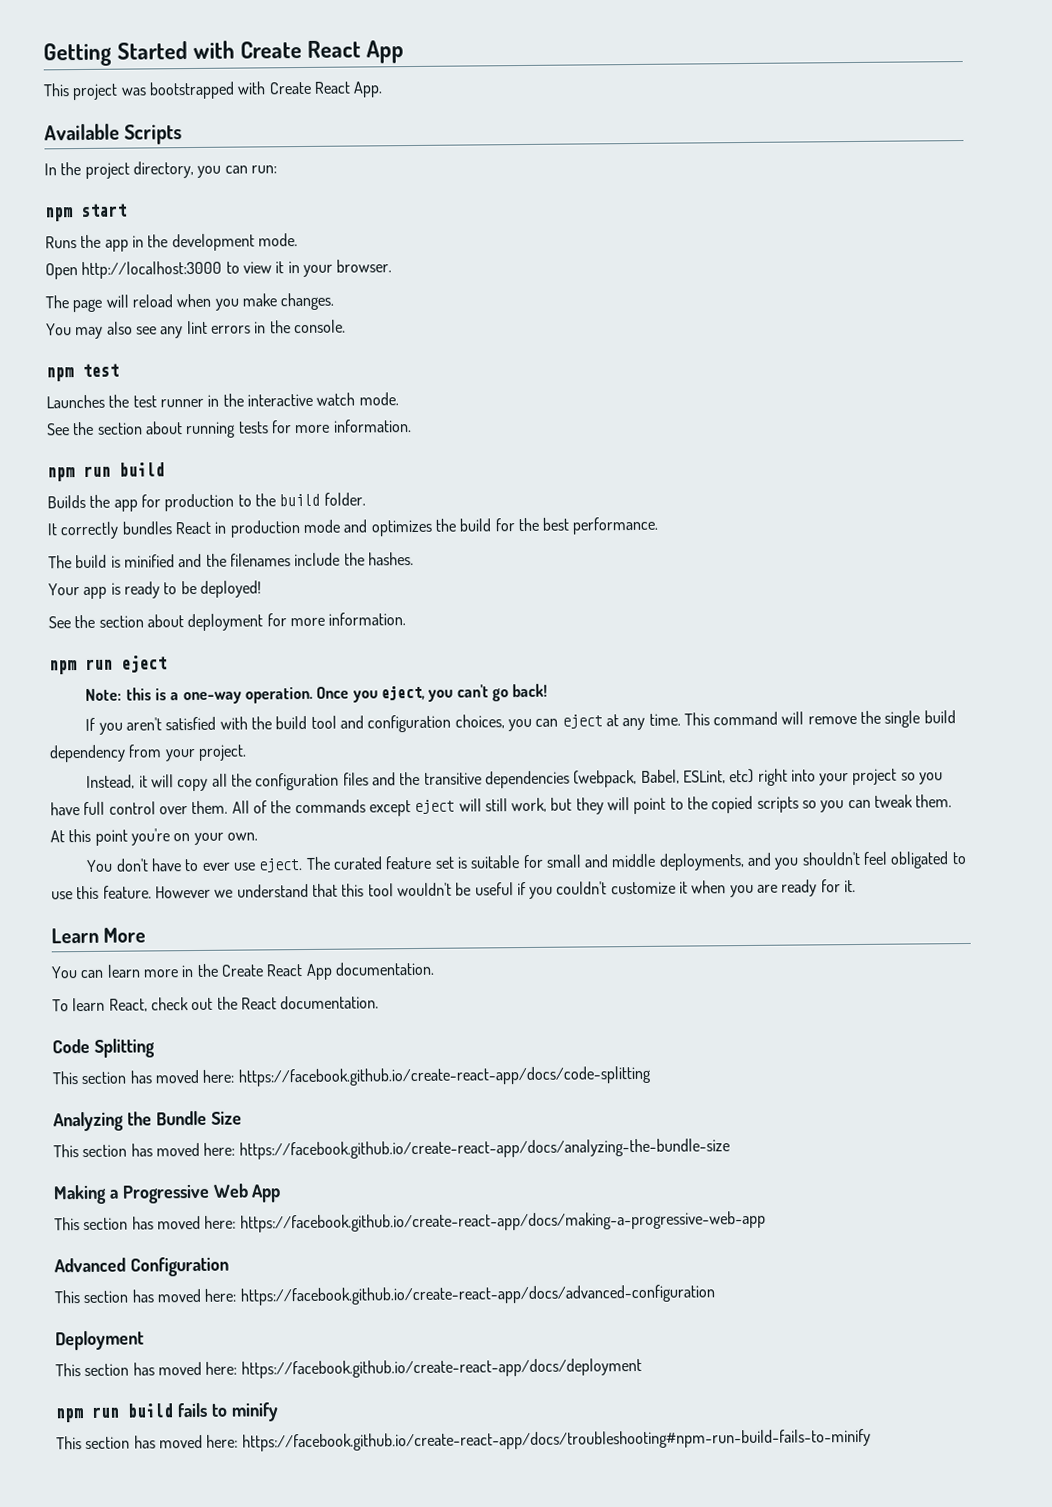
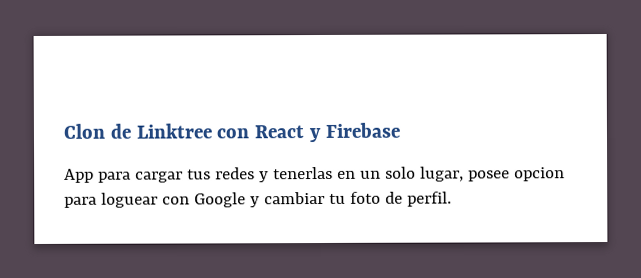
- Getting Started with Create React App
- This project was bootstrapped with Create React App.
- Available Scripts
- In the project directory, you can run:
- npm start
- Runs the app in the development mode.
- Open http://localhost:3000 to view it in your browser.
- The page will reload when you make changes.
- You may also see any lint errors in the console.
- npm test
- Launches the test runner in the interactive watch mode.
- See the section about running tests for more information.
- npm run build
- Builds the app for production to the build folder.
- It correctly bundles React in production mode and optimizes the build for the best performance.
- The build is minified and the filenames include the hashes.
- Your app is ready to be deployed!
- See the section about deployment for more information.
- npm run eject
- Note: this is a one-way operation. Once you eject, you can't go back!
- If you aren't satisfied with the build tool and configuration choices, you can eject at any time. This command will remove the single build dependency from your project.
- Instead, it will copy all the configuration files and the transitive dependencies (webpack, Babel, ESLint, etc) right into your project so you have full control over them. All of the commands except eject will still work, but they will point to the copied scripts so you can tweak them. At this point you're on your own.
- You don't have to ever use eject. The curated feature set is suitable for small and middle deployments, and you shouldn't feel obligated to use this feature. However we understand that this tool wouldn't be useful if you couldn't customize it when you are ready for it.
- Learn More
- You can learn more in the Create React App documentation.
- To learn React, check out the React documentation.
- Code Splitting
- This section has moved here: https://facebook.github.io/create-react-app/docs/code-splitting
- Analyzing the Bundle Size
- This section has moved here: https://facebook.github.io/create-react-app/docs/analyzing-the-bundle-size
- Making a Progressive Web App
- This section has moved here: https://facebook.github.io/create-react-app/docs/making-a-progressive-web-app
- Advanced Configuration
- This section has moved here: https://facebook.github.io/create-react-app/docs/advanced-configuration
- Deployment
- This section has moved here: https://facebook.github.io/create-react-app/docs/deployment
- npm run build fails to minify
- This section has moved here: https://facebook.github.io/create-react-app/docs/troubleshooting#npm-run-build-fails-to-minify
+ Clon de Linktree con React y Firebase
+ App para cargar tus redes y tenerlas en un solo lugar, posee opcion para loguear con Google y cambiar tu foto de perfil.

